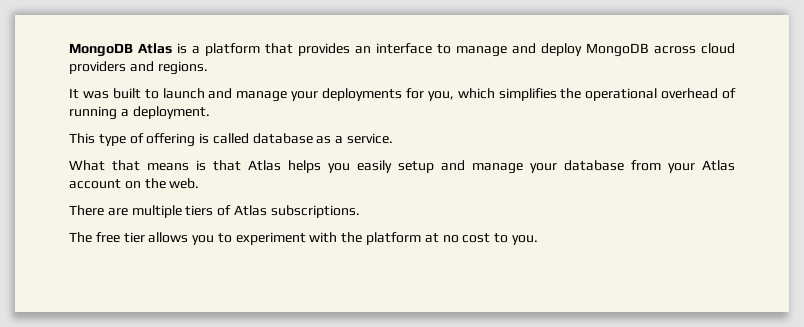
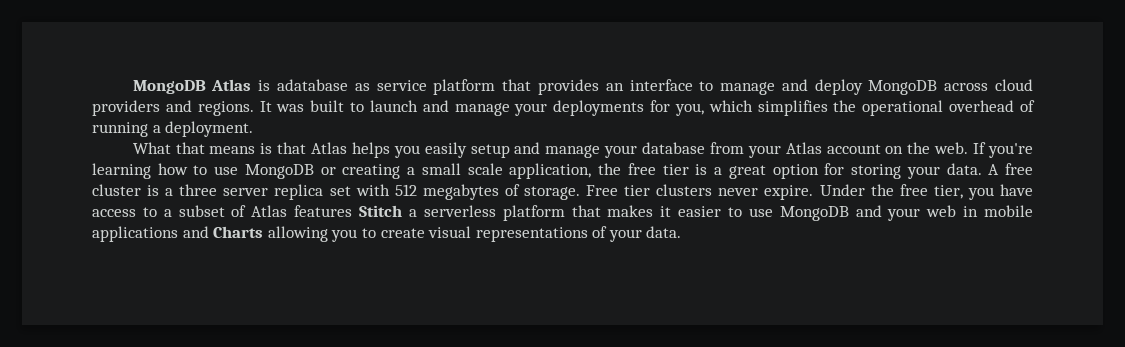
- MongoDB Atlas is a platform that provides an interface to manage and deploy MongoDB across cloud providers and regions.
- It was built to launch and manage your deployments for you, which simplifies the operational overhead of running a deployment.
+ MongoDB Atlas is adatabase as service platform that provides an interface to manage and deploy MongoDB across cloud providers and regions. It was built to launch and manage your deployments for you, which simplifies the operational overhead of running a deployment.
- This type of offering is called database as a service.
- What that means is that Atlas helps you easily setup and manage your database from your Atlas account on the web.
- There are multiple tiers of Atlas subscriptions.
- The free tier allows you to experiment with the platform at no cost to you.
+ What that means is that Atlas helps you easily setup and manage your database from your Atlas account on the web. If you're learning how to use MongoDB or creating a small scale application, the free tier is a great option for storing your data. A free cluster is a three server replica set with 512 megabytes of storage. Free tier clusters never expire. Under the free tier, you have access to a subset of Atlas features Stitch a serverless platform that makes it easier to use MongoDB and your web in mobile applications and Charts allowing you to create visual representations of your data.

